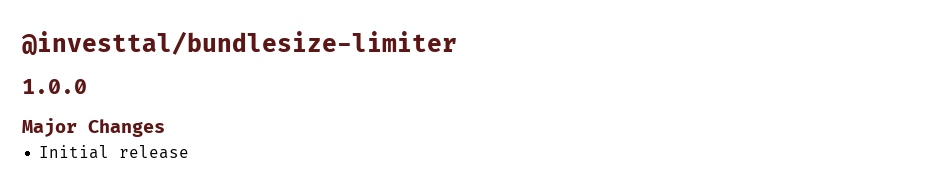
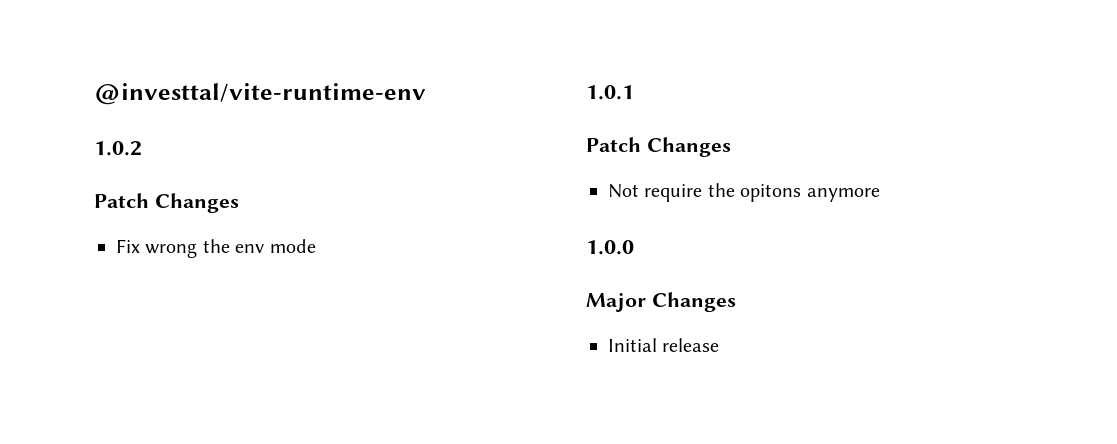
- @investtal/bundlesize-limiter
+ @investtal/vite-runtime-env
+ 1.0.2
+ Patch Changes
+ Fix wrong the env mode
+ 1.0.1
+ Patch Changes
+ Not require the opitons anymore

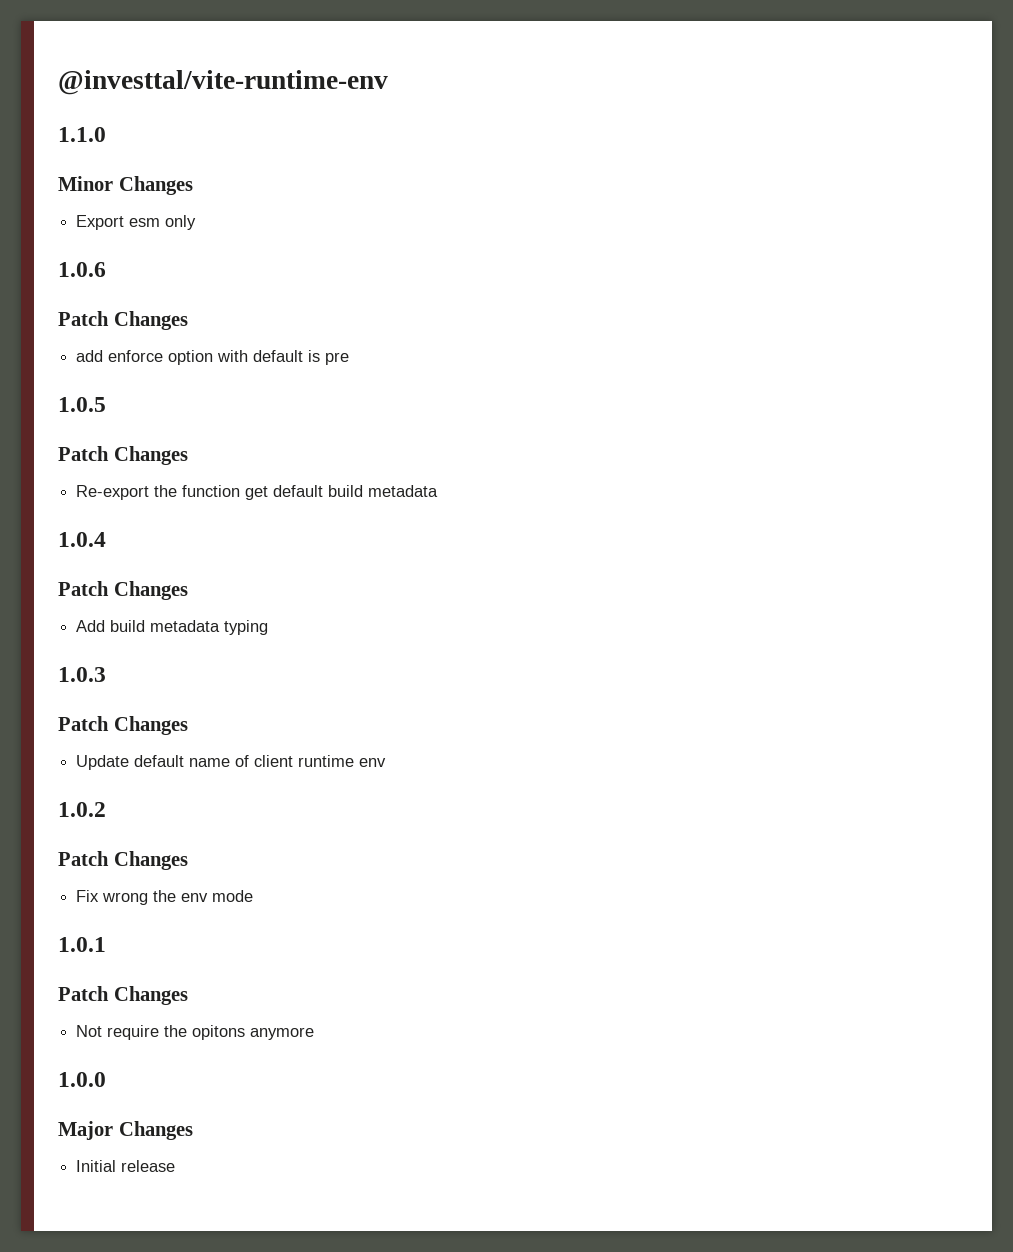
+ 1.1.0
+ Minor Changes
+ Export esm only
+ 1.0.6
+ Patch Changes
+ add enforce option with default is pre
+ 1.0.5
+ Patch Changes
+ Re-export the function get default build metadata
+ 1.0.4
+ Patch Changes
+ Add build metadata typing
+ 1.0.3
+ Patch Changes
+ Update default name of client runtime env

